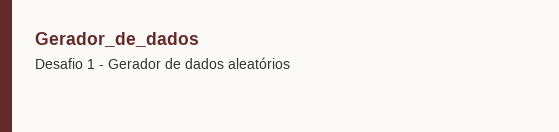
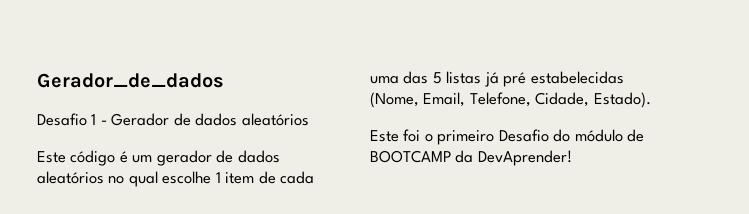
+ Este código é um gerador de dados aleatórios no qual escolhe 1 item de cada uma das 5 listas já pré estabelecidas (Nome, Email, Telefone, Cidade, Estado).
+ Este foi o primeiro Desafio do módulo de BOOTCAMP da DevAprender!

